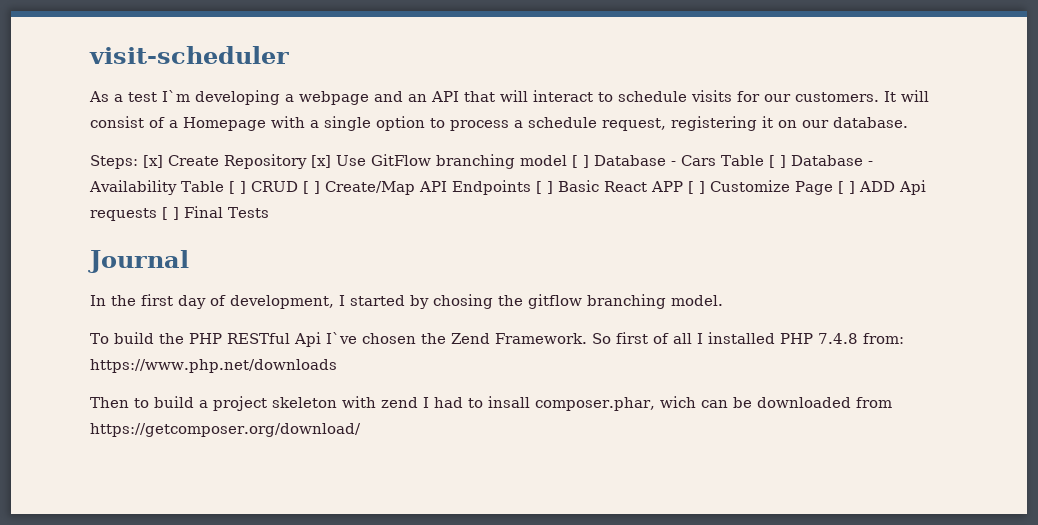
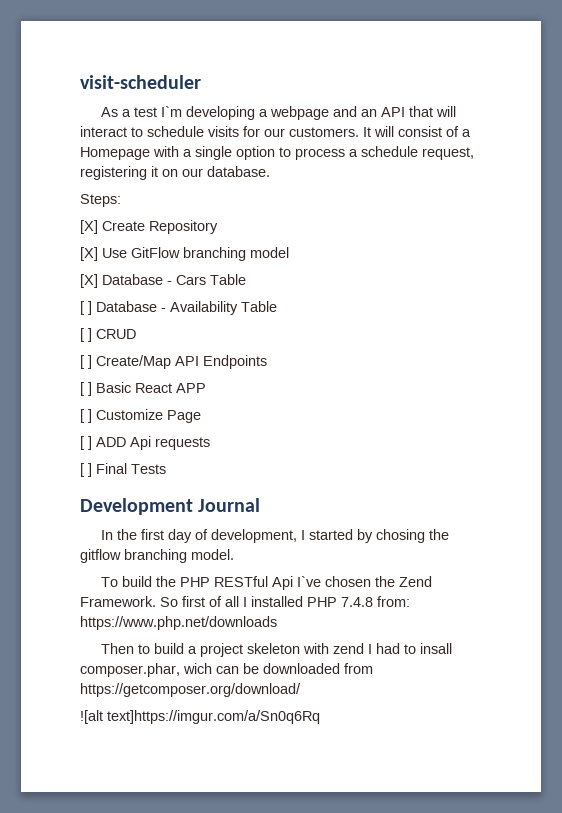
- Steps: [x] Create Repository [x] Use GitFlow branching model [ ] Database - Cars Table [ ] Database - Availability Table [ ] CRUD [ ] Create/Map API Endpoints [ ] Basic React APP [ ] Customize Page [ ] ADD Api requests [ ] Final Tests
+ Steps:
+ [X] Create Repository
+ [X] Use GitFlow branching model
+ [X] Database - Cars Table
+ [ ] Database - Availability Table
+ [ ] CRUD
+ [ ] Create/Map API Endpoints
+ [ ] Basic React APP
+ [ ] Customize Page
+ [ ] ADD Api requests
+ [ ] Final Tests
- Journal
+ Development Journal
+ ![alt text]https://imgur.com/a/Sn0q6Rq

